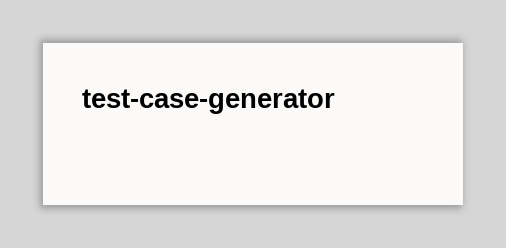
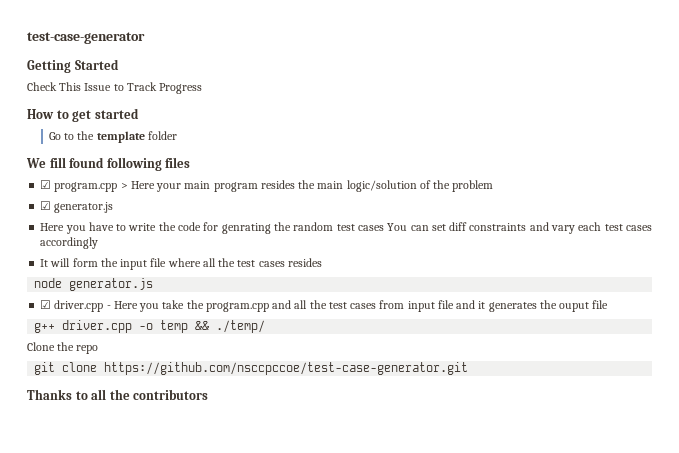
+ Getting Started
+ Check This Issue to Track Progress
+ How to get started
+ Go to the template folder
+ We fill found following files
+ ☑ program.cpp > Here your main program resides the main logic/solution of the problem
+ ☑ generator.js
+ Here you have to write the code for genrating the random test cases You can set diff constraints and vary each test cases accordingly
+ It will form the input file where all the test cases resides
+ node generator.js
+ ☑ driver.cpp - Here you take the program.cpp and all the test cases from input file and it generates the ouput file
+ g++ driver.cpp -o temp && ./temp/
+ Clone the repo
+ git clone https://github.com/nsccpccoe/test-case-generator.git
+ Thanks to all the contributors

